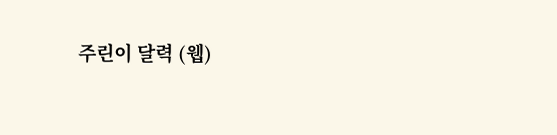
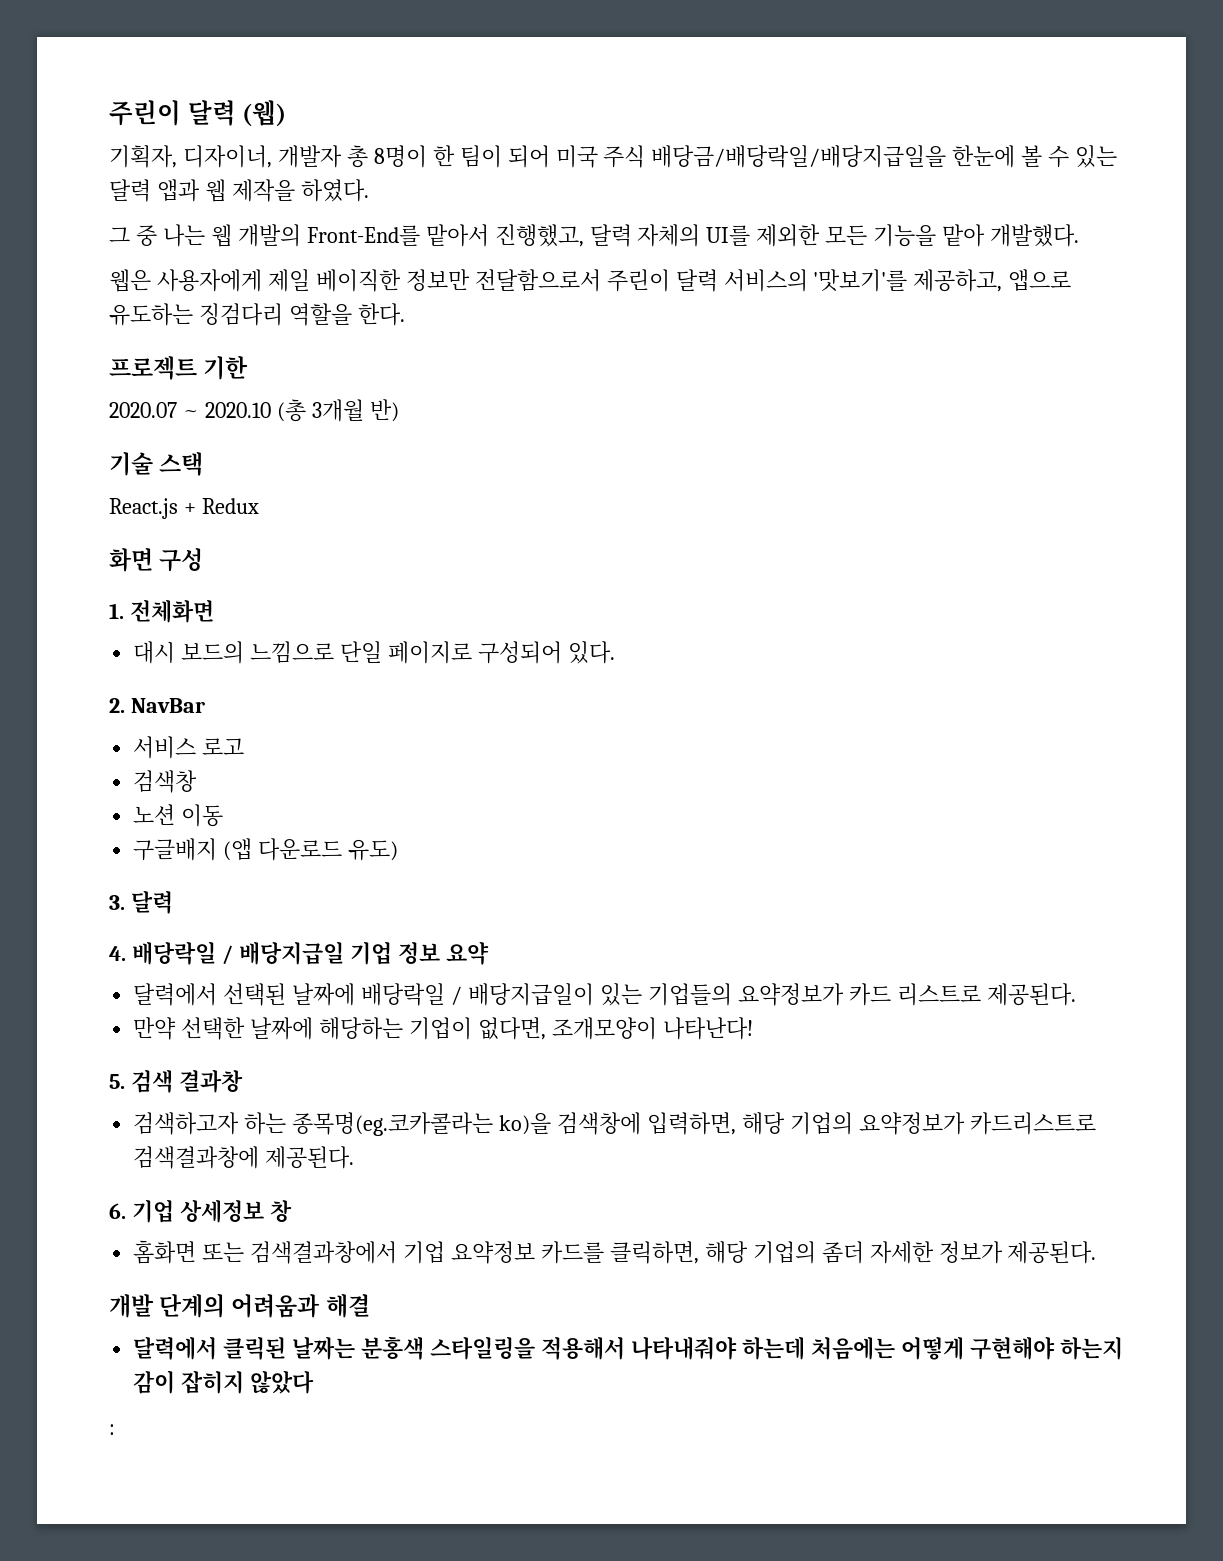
+ 기획자, 디자이너, 개발자 총 8명이 한 팀이 되어 미국 주식 배당금/배당락일/배당지급일을 한눈에 볼 수 있는 달력 앱과 웹 제작을 하였다.
+ 그 중 나는 웹 개발의 Front-End를 맡아서 진행했고, 달력 자체의 UI를 제외한 모든 기능을 맡아 개발했다.
+ 웹은 사용자에게 제일 베이직한 정보만 전달함으로서 주린이 달력 서비스의 '맛보기'를 제공하고, 앱으로 유도하는 징검다리 역할을 한다.
+ 프로젝트 기한
+ 2020.07 ~ 2020.10 (총 3개월 반)
+ 기술 스택
+ React.js + Redux
+ 화면 구성
+ 1. 전체화면
+ 대시 보드의 느낌으로 단일 페이지로 구성되어 있다.
+ 2. NavBar
+ 서비스 로고
+ 검색창
+ 노션 이동
+ 구글배지 (앱 다운로드 유도)
+ 3. 달력
+ 4. 배당락일 / 배당지급일 기업 정보 요약
+ 달력에서 선택된 날짜에 배당락일 / 배당지급일이 있는 기업들의 요약정보가 카드 리스트로 제공된다.
+ 만약 선택한 날짜에 해당하는 기업이 없다면, 조개모양이 나타난다!
+ 5. 검색 결과창
+ 검색하고자 하는 종목명(eg.코카콜라는 ko)을 검색창에 입력하면, 해당 기업의 요약정보가 카드리스트로 검색결과창에 제공된다.
+ 6. 기업 상세정보 창
+ 홈화면 또는 검색결과창에서 기업 요약정보 카드를 클릭하면, 해당 기업의 좀더 자세한 정보가 제공된다.
+ 개발 단계의 어려움과 해결
+ 달력에서 클릭된 날짜는 분홍색 스타일링을 적용해서 나타내줘야 하는데 처음에는 어떻게 구현해야 하는지 감이 잡히지 않았다
+ :

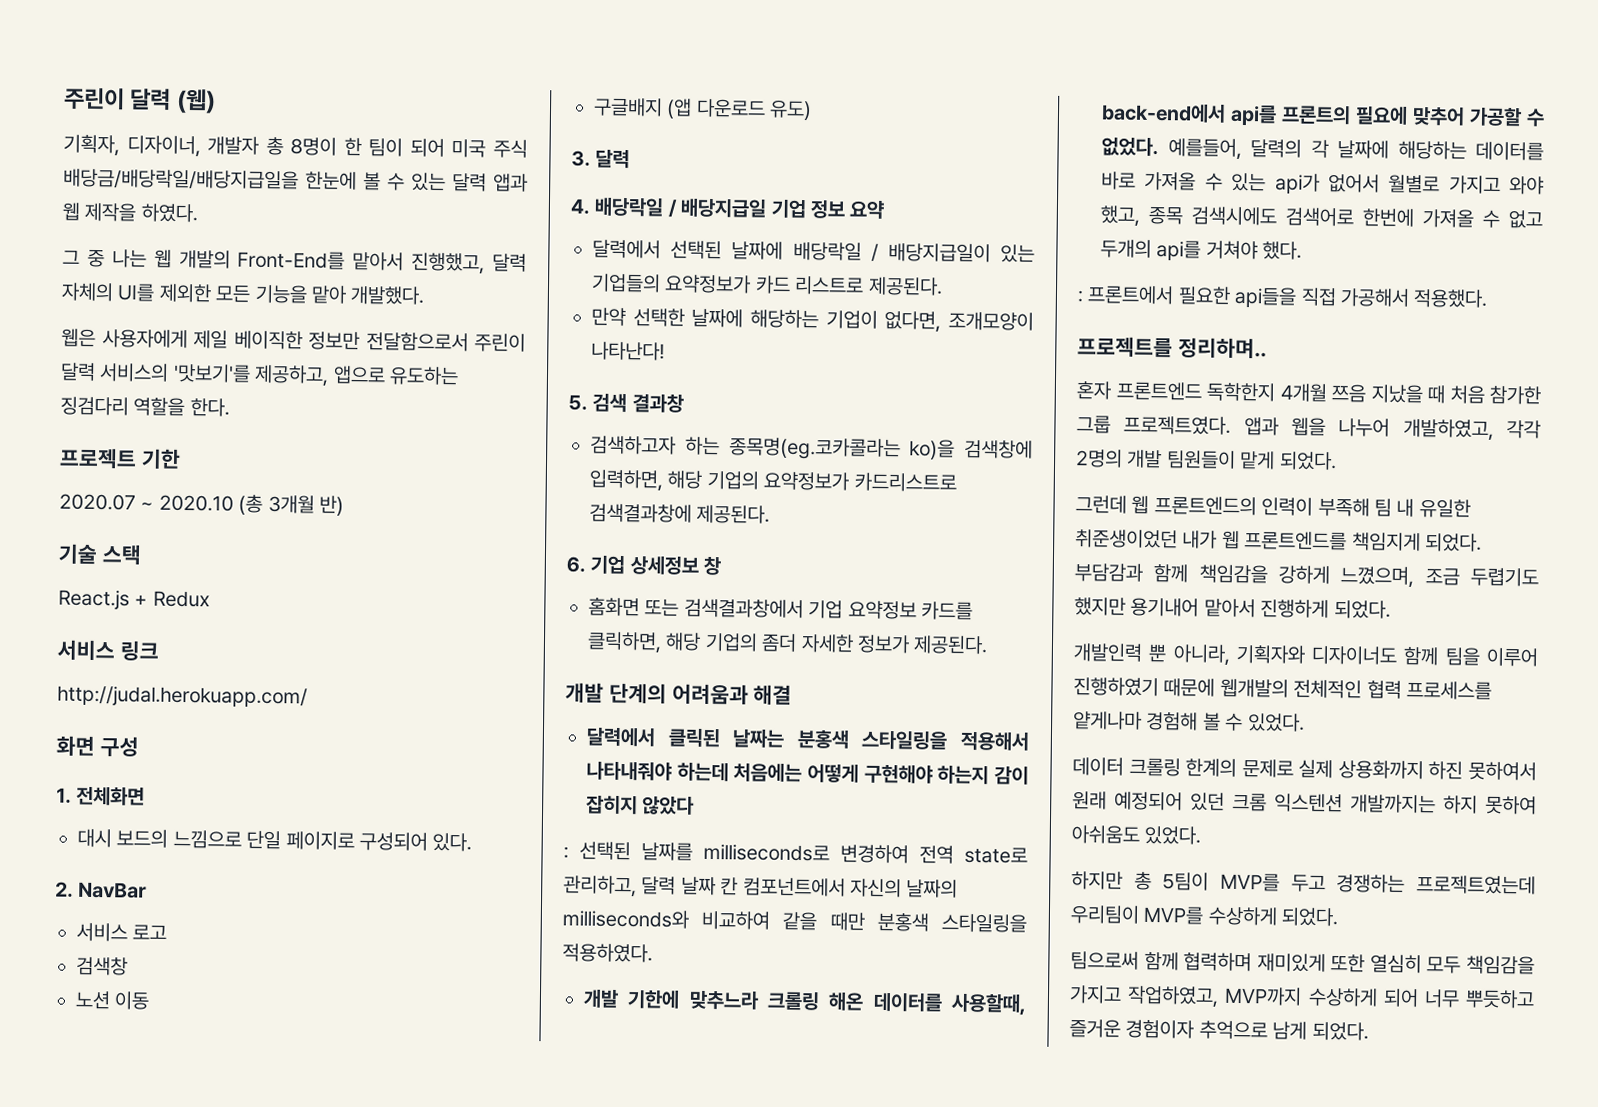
+ 서비스 링크
+ http://judal.herokuapp.com/
- :
+ : 선택된 날짜를 milliseconds로 변경하여 전역 state로 관리하고, 달력 날짜 칸 컴포넌트에서 자신의 날짜의 milliseconds와 비교하여 같을 때만 분홍색 스타일링을 적용하였다.
+ 개발 기한에 맞추느라 크롤링 해온 데이터를 사용할때, back-end에서 api를 프론트의 필요에 맞추어 가공할 수 없었다. 예를들어, 달력의 각 날짜에 해당하는 데이터를 바로 가져올 수 있는 api가 없어서 월별로 가지고 와야 했고, 종목 검색시에도 검색어로 한번에 가져올 수 없고 두개의 api를 거쳐야 했다.
+ : 프론트에서 필요한 api들을 직접 가공해서 적용했다.
+ 프로젝트를 정리하며..
+ 혼자 프론트엔드 독학한지 4개월 쯔음 지났을 때 처음 참가한 그룹 프로젝트였다. 앱과 웹을 나누어 개발하였고, 각각 2명의 개발 팀원들이 맡게 되었다.
+ 그런데 웹 프론트엔드의 인력이 부족해 팀 내 유일한 취준생이었던 내가 웹 프론트엔드를 책임지게 되었다. 부담감과 함께 책임감을 강하게 느꼈으며, 조금 두렵기도 했지만 용기내어 맡아서 진행하게 되었다.
+ 개발인력 뿐 아니라, 기획자와 디자이너도 함께 팀을 이루어 진행하였기 때문에 웹개발의 전체적인 협력 프로세스를 얕게나마 경험해 볼 수 있었다.
+ 데이터 크롤링 한계의 문제로 실제 상용화까지 하진 못하여서 원래 예정되어 있던 크롬 익스텐션 개발까지는 하지 못하여 아쉬움도 있었다.
+ 하지만 총 5팀이 MVP를 두고 경쟁하는 프로젝트였는데 우리팀이 MVP를 수상하게 되었다.
+ 팀으로써 함께 협력하며 재미있게 또한 열심히 모두 책임감을 가지고 작업하였고, MVP까지 수상하게 되어 너무 뿌듯하고 즐거운 경험이자 추억으로 남게 되었다.

